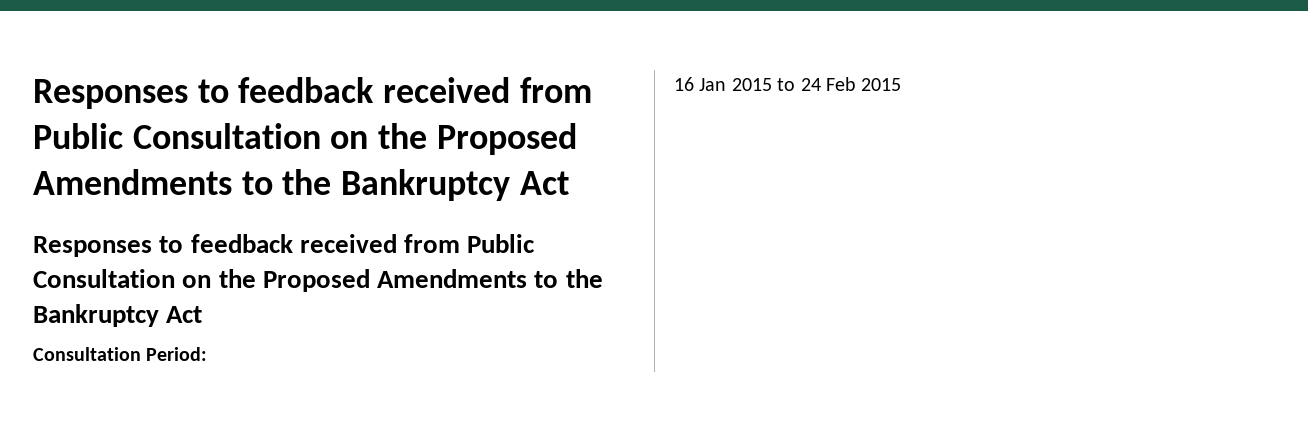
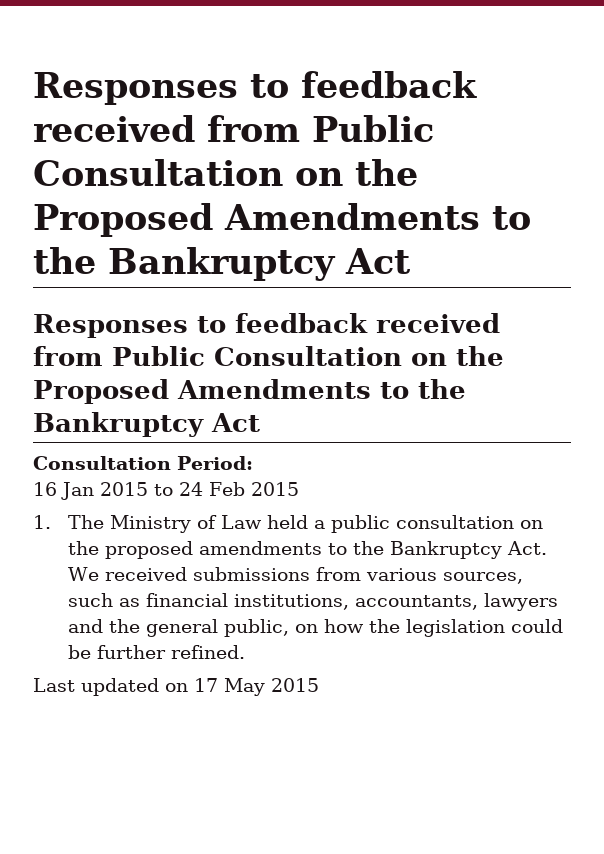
+ 1. The Ministry of Law held a public consultation on the proposed amendments to the Bankruptcy Act. We received submissions from various sources, such as financial institutions, accountants, lawyers and the general public, on how the legislation could be further refined.
+ Last updated on 17 May 2015

